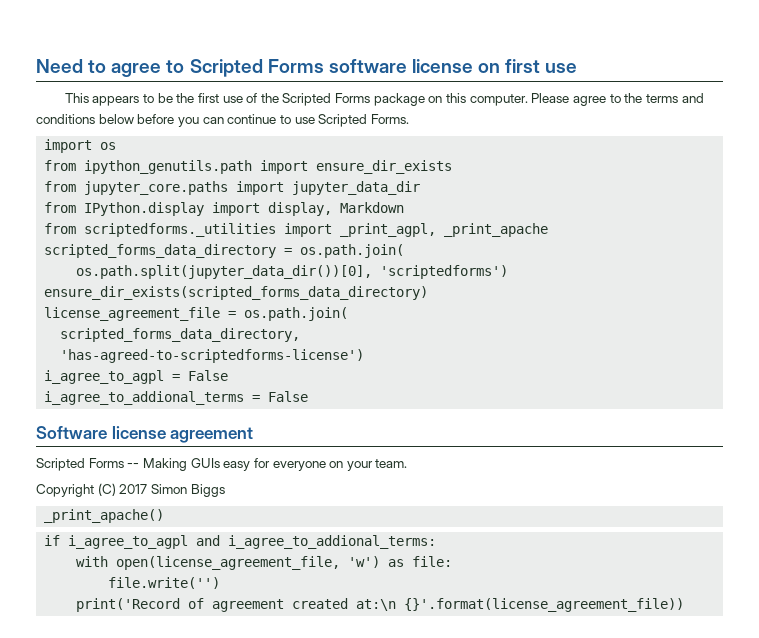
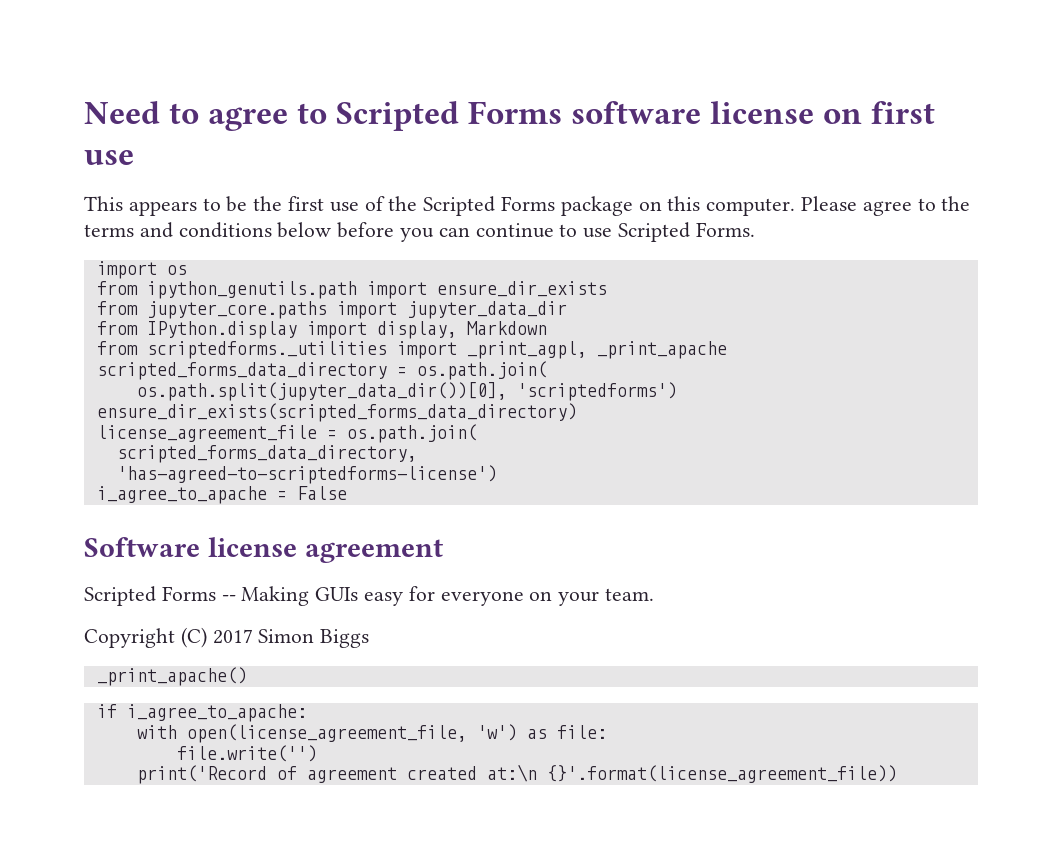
- i_agree_to_agpl = False
- i_agree_to_addional_terms = False
+ i_agree_to_apache = False
- if i_agree_to_agpl and i_agree_to_addional_terms:
+ if i_agree_to_apache:

